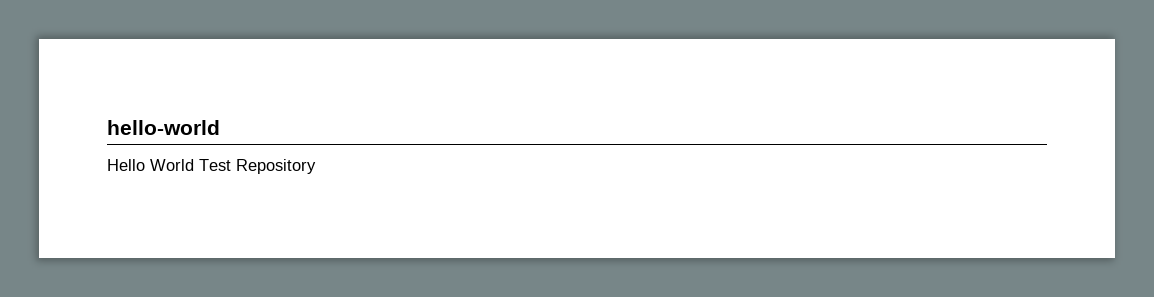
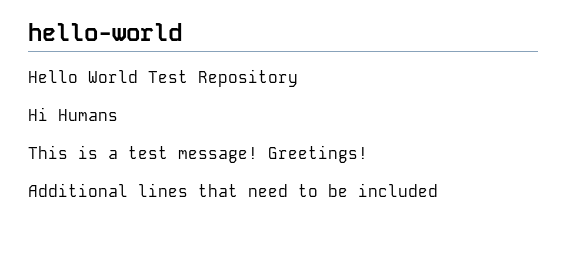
+ Hi Humans
+ This is a test message! Greetings!
+ Additional lines that need to be included

